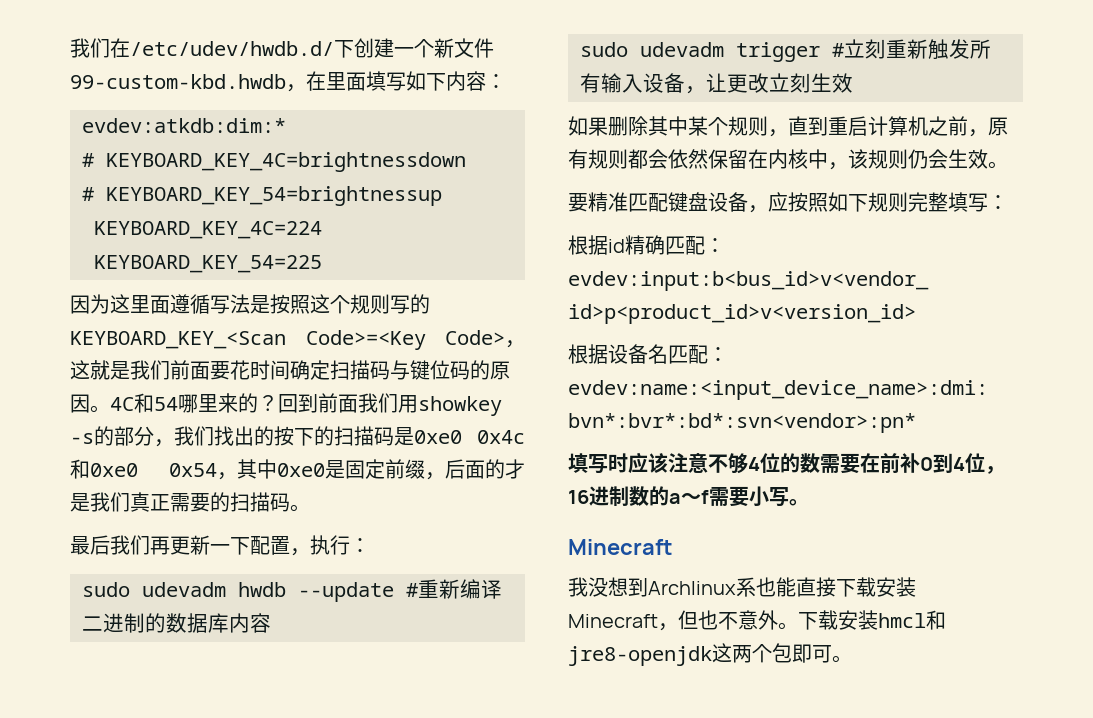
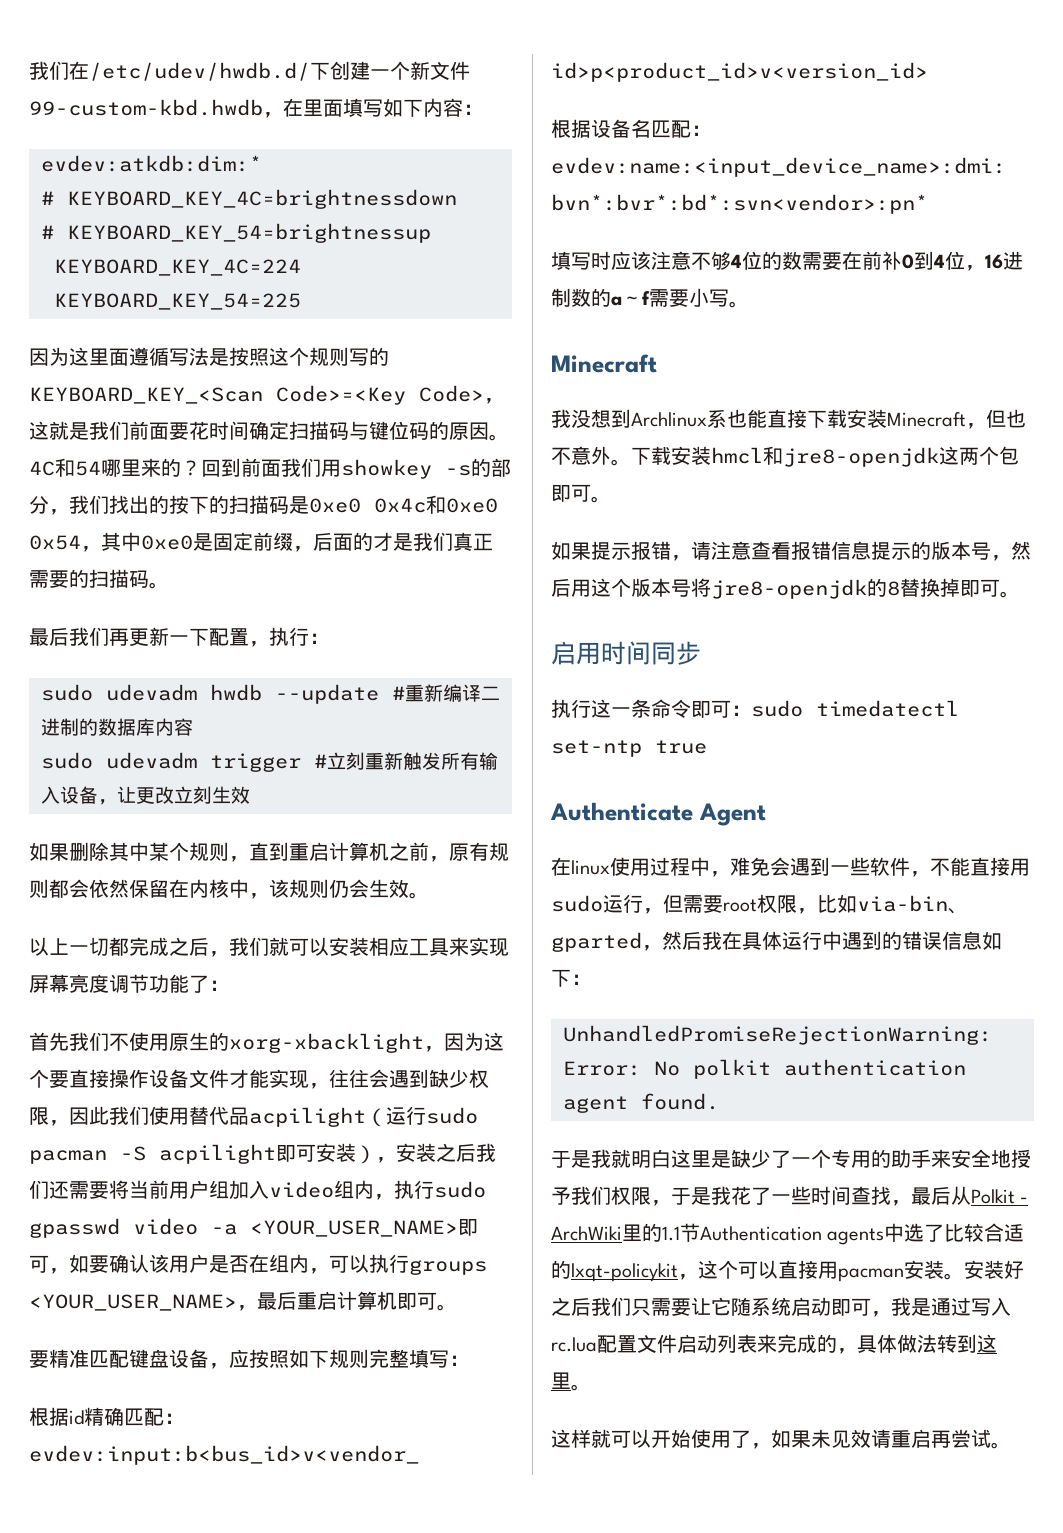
+ 以上一切都完成之后，我们就可以安装相应工具来实现屏幕亮度调节功能了：
+ 首先我们不使用原生的xorg-xbacklight，因为这个要直接操作设备文件才能实现，往往会遇到缺少权限，因此我们使用替代品acpilight（运行sudo pacman -S acpilight即可安装），安装之后我们还需要将当前用户组加入video组内，执行sudo gpasswd video -a <YOUR_USER_NAME>即可，如要确认该用户是否在组内，可以执行groups <YOUR_USER_NAME>，最后重启计算机即可。
+ 如果提示报错，请注意查看报错信息提示的版本号，然后用这个版本号将jre8-openjdk的8替换掉即可。
+ 启用时间同步
+ 执行这一条命令即可：sudo timedatectl set-ntp true
+ Authenticate Agent
+ 在linux使用过程中，难免会遇到一些软件，不能直接用sudo运行，但需要root权限，比如via-bin、gparted，然后我在具体运行中遇到的错误信息如下：
+ UnhandledPromiseRejectionWarning: Error: No polkit authentication agent found.
+ 于是我就明白这里是缺少了一个专用的助手来安全地授予我们权限，于是我花了一些时间查找，最后从Polkit - ArchWiki里的1.1节Authentication agents中选了比较合适的lxqt-policykit，这个可以直接用pacman安装。安装好之后我们只需要让它随系统启动即可，我是通过写入rc.lua配置文件启动列表来完成的，具体做法转到这里。
+ 这样就可以开始使用了，如果未见效请重启再尝试。

